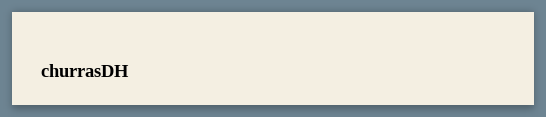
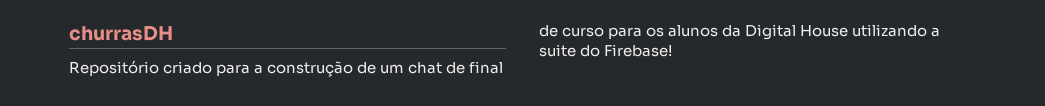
+ Repositório criado para a construção de um chat de final de curso para os alunos da Digital House utilizando a suite do Firebase!

